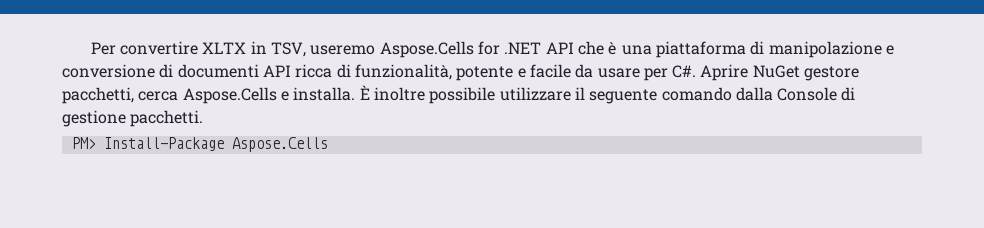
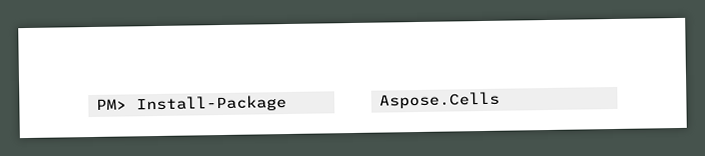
- Per convertire XLTX in TSV, useremo Aspose.Cells for .NET API che è una piattaforma di manipolazione e conversione di documenti API ricca di funzionalità, potente e facile da usare per C#. Aprire NuGet gestore pacchetti, cerca Aspose.Cells e installa. È inoltre possibile utilizzare il seguente comando dalla Console di gestione pacchetti.

